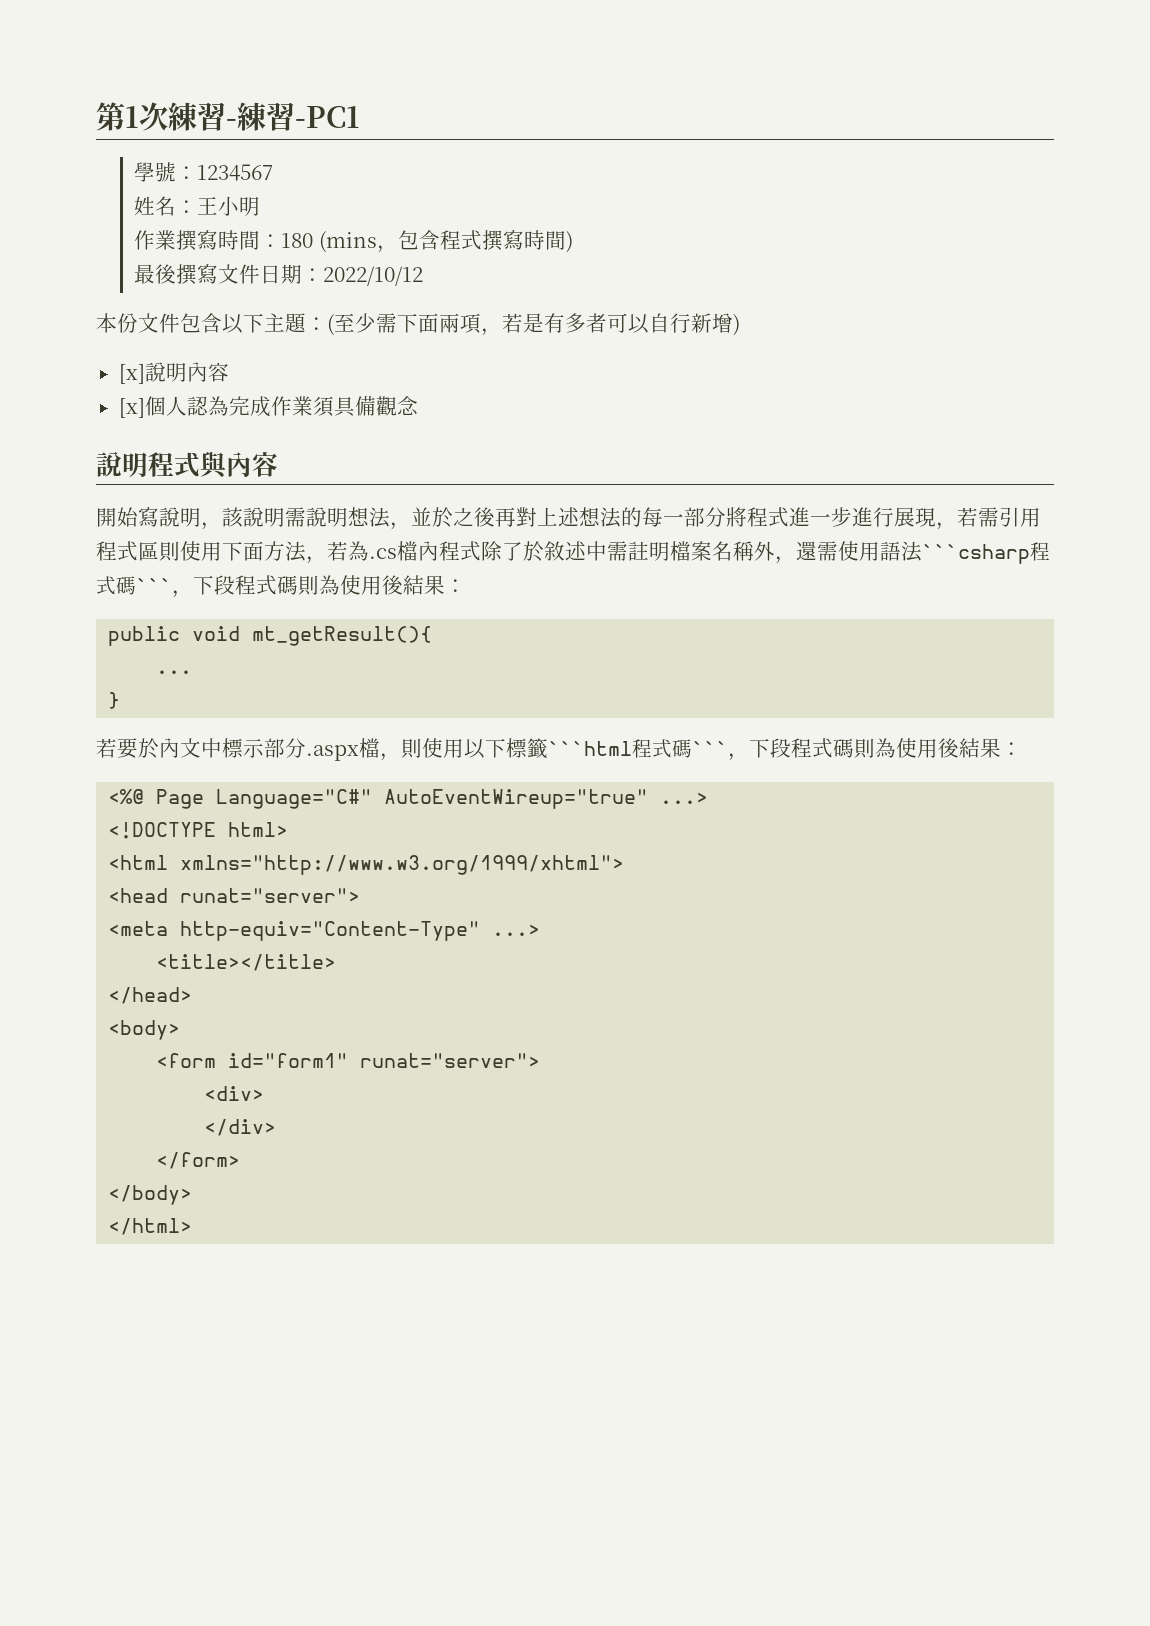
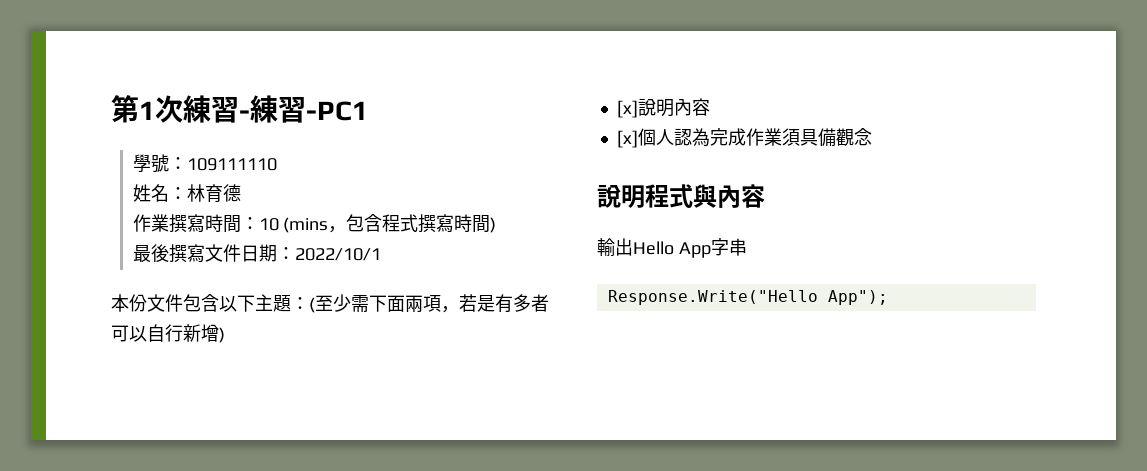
- 學號：1234567
+ 學號：109111110
- 姓名：王小明
+ 姓名：林育德
- 作業撰寫時間：180 (mins，包含程式撰寫時間)
+ 作業撰寫時間：10 (mins，包含程式撰寫時間)
- 最後撰寫文件日期：2022/10/12
+ 最後撰寫文件日期：2022/10/1
- 開始寫說明，該說明需說明想法，並於之後再對上述想法的每一部分將程式進一步進行展現，若需引用程式區則使用下面方法，若為.cs檔內程式除了於敘述中需註明檔案名稱外，還需使用語法```csharp程式碼```，下段程式碼則為使用後結果：
- public void mt_getResult(){
- ...
- }
- 若要於內文中標示部分.aspx檔，則使用以下標籤```html程式碼```，下段程式碼則為使用後結果：
- <%@ Page Language="C#" AutoEventWireup="true" ...>
- <!DOCTYPE html>
- <html xmlns="http://www.w3.org/1999/xhtml">
- <head runat="server">
- <meta http-equiv="Content-Type" ...>
- <title></title>
- </head>
- <body>
- <form id="form1" runat="server">
- <div>
- </div>
- </form>
- </body>
- </html>
+ 輸出Hello App字串
+ Response.Write("Hello App");

